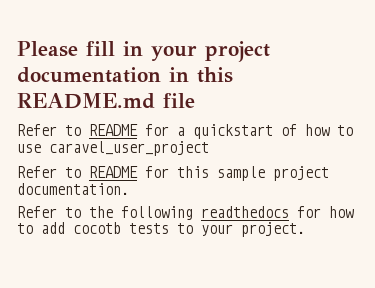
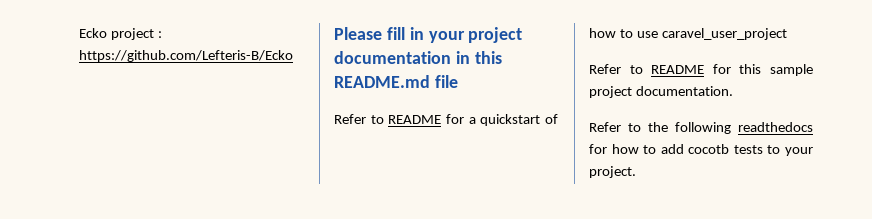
+ Ecko project : https://github.com/Lefteris-B/Ecko

